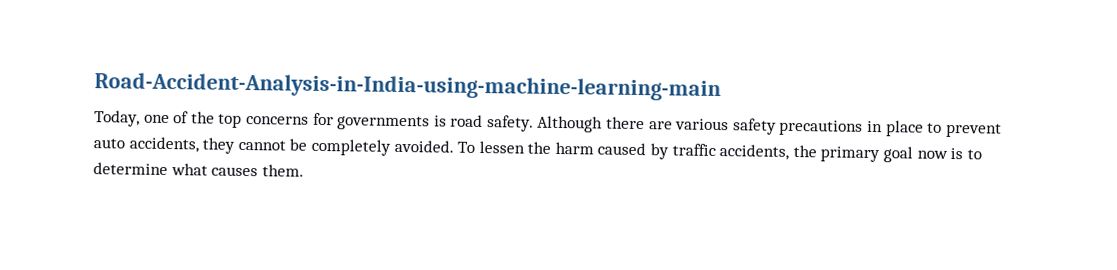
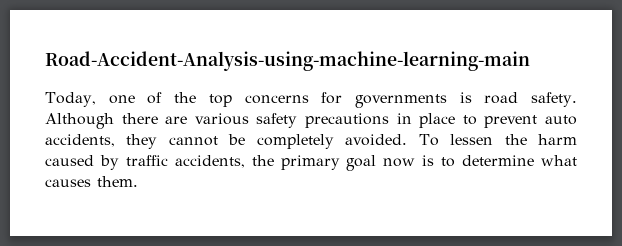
- Road-Accident-Analysis-in-India-using-machine-learning-main
+ Road-Accident-Analysis-using-machine-learning-main

